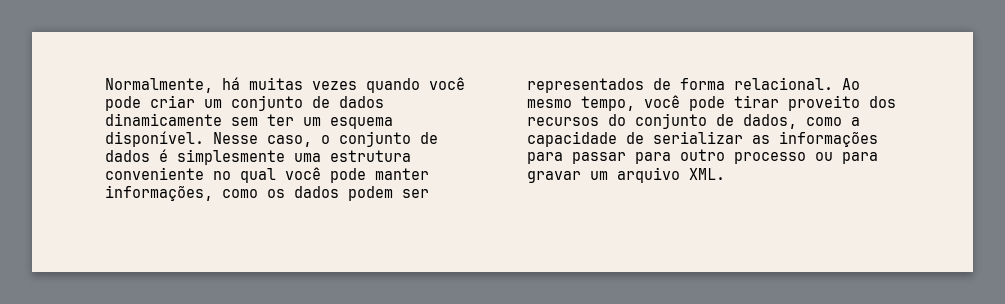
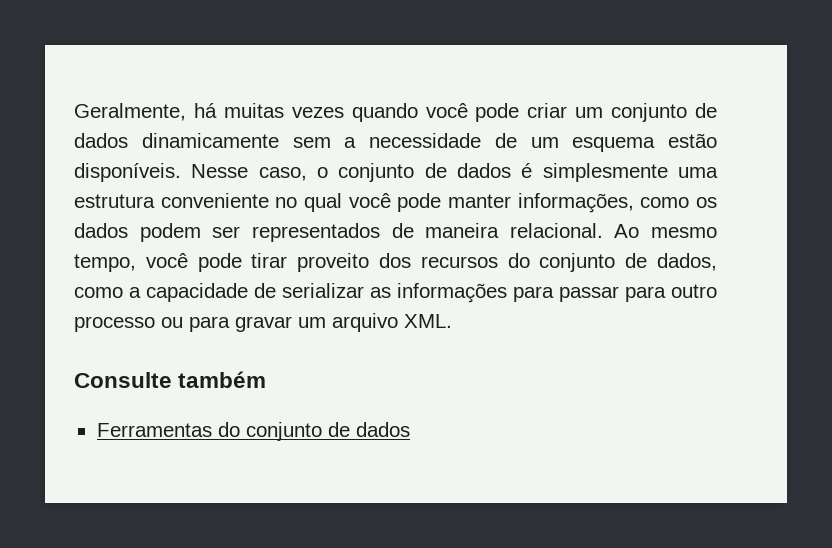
- Normalmente, há muitas vezes quando você pode criar um conjunto de dados dinamicamente sem ter um esquema disponível.
+ Geralmente, há muitas vezes quando você pode criar um conjunto de dados dinamicamente sem a necessidade de um esquema estão disponíveis.
- Nesse caso, o conjunto de dados é simplesmente uma estrutura conveniente no qual você pode manter informações, como os dados podem ser representados de forma relacional.
+ Nesse caso, o conjunto de dados é simplesmente uma estrutura conveniente no qual você pode manter informações, como os dados podem ser representados de maneira relacional.
+ Consulte também
+ Ferramentas do conjunto de dados

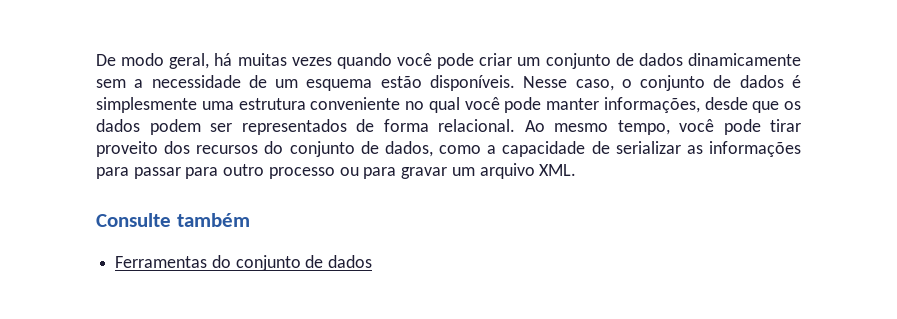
- Geralmente, há muitas vezes quando você pode criar um conjunto de dados dinamicamente sem a necessidade de um esquema estão disponíveis.
+ De modo geral, há muitas vezes quando você pode criar um conjunto de dados dinamicamente sem a necessidade de um esquema estão disponíveis.
- Nesse caso, o conjunto de dados é simplesmente uma estrutura conveniente no qual você pode manter informações, como os dados podem ser representados de maneira relacional.
+ Nesse caso, o conjunto de dados é simplesmente uma estrutura conveniente no qual você pode manter informações, desde que os dados podem ser representados de forma relacional.

